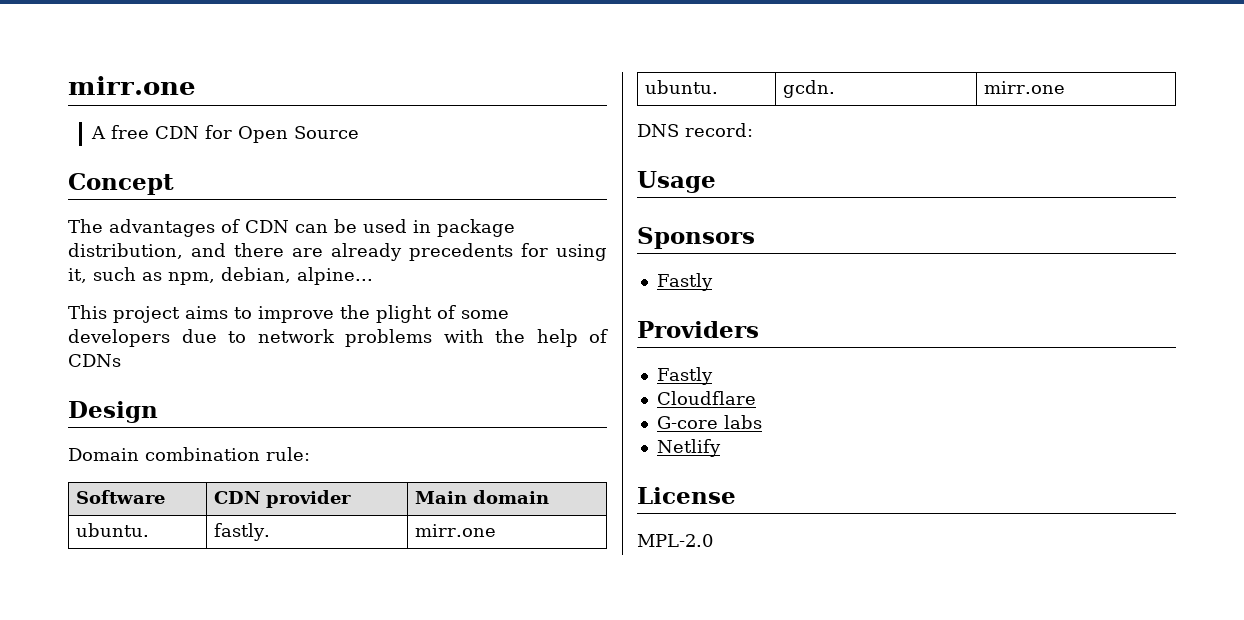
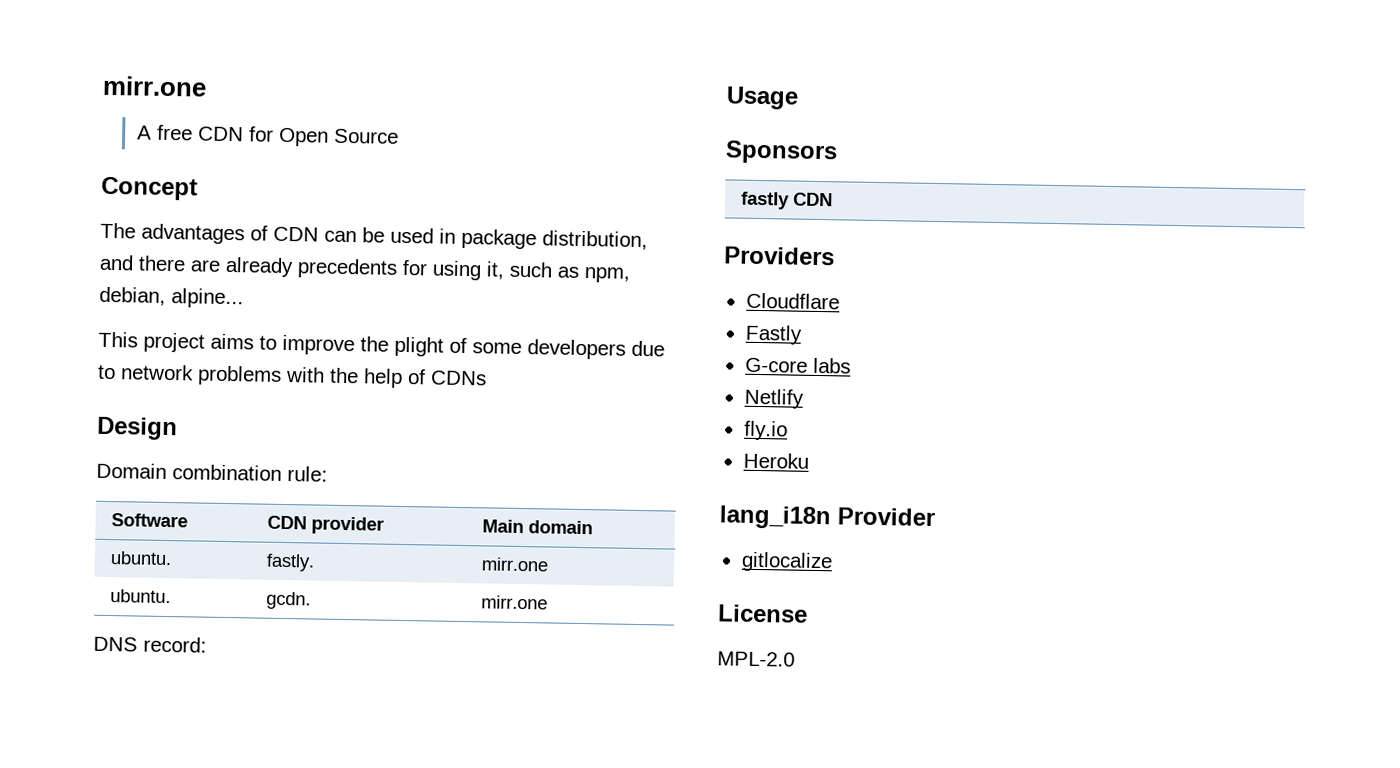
  Sponsors
- Fastly
+ fastly CDN
  Providers
+ Cloudflare
  Fastly
- Cloudflare
+ fly.io
+ Heroku
+ lang_i18n Provider
+ gitlocalize

